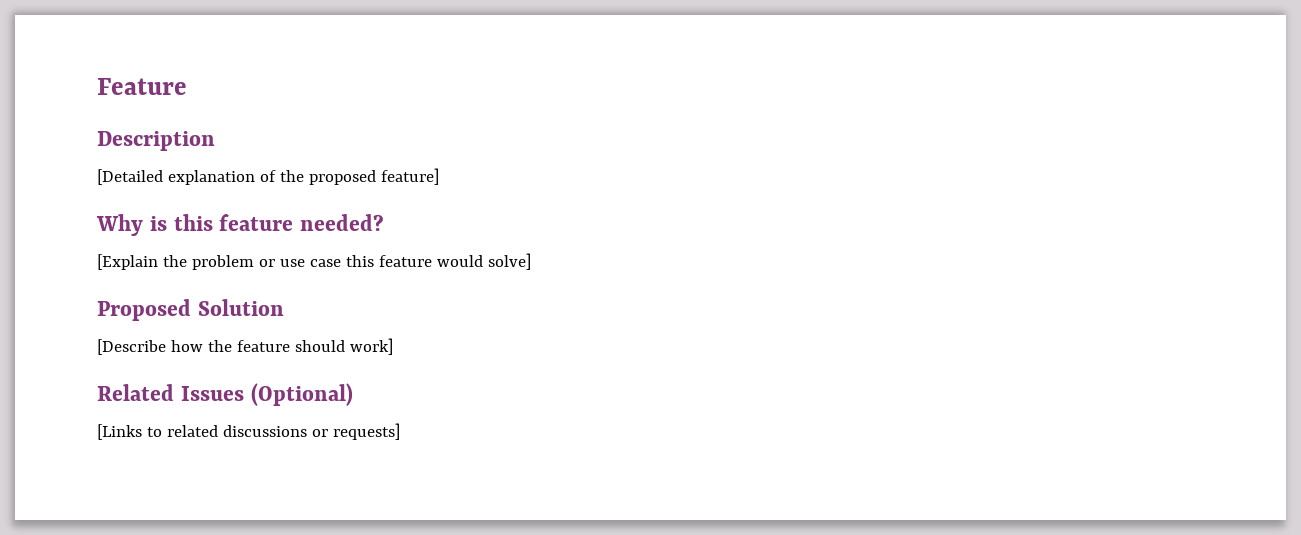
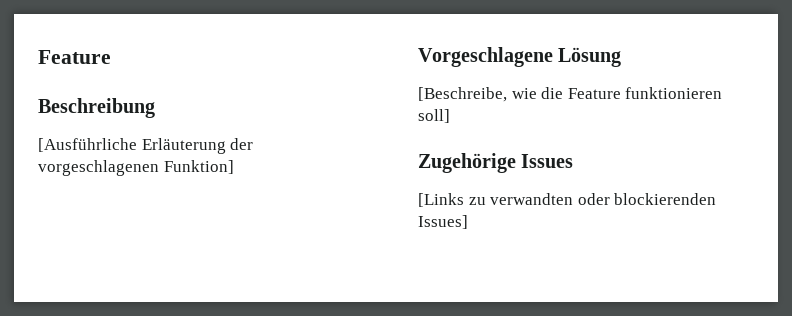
- Description
- [Detailed explanation of the proposed feature]
- Why is this feature needed?
- [Explain the problem or use case this feature would solve]
- Proposed Solution
- [Describe how the feature should work]
- Related Issues (Optional)
+ Beschreibung
+ [Ausführliche Erläuterung der vorgeschlagenen Funktion]
+ Vorgeschlagene Lösung
+ [Beschreibe, wie die Feature funktionieren soll]
+ Zugehörige Issues
- [Links to related discussions or requests]
+ [Links zu verwandten oder blockierenden Issues]

